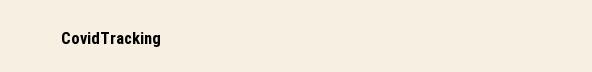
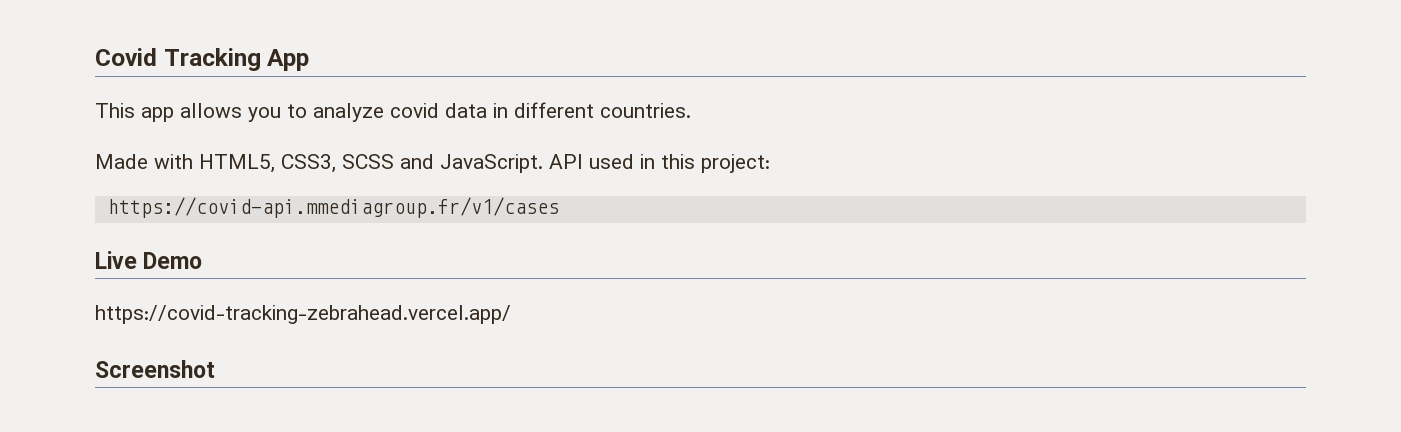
- CovidTracking
+ Covid Tracking App
+ This app allows you to analyze covid data in different countries.
+ Made with HTML5, CSS3, SCSS and JavaScript. API used in this project:
+ https://covid-api.mmediagroup.fr/v1/cases
+ Live Demo
+ https://covid-tracking-zebrahead.vercel.app/
+ Screenshot

